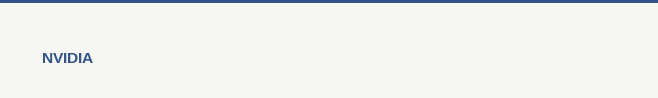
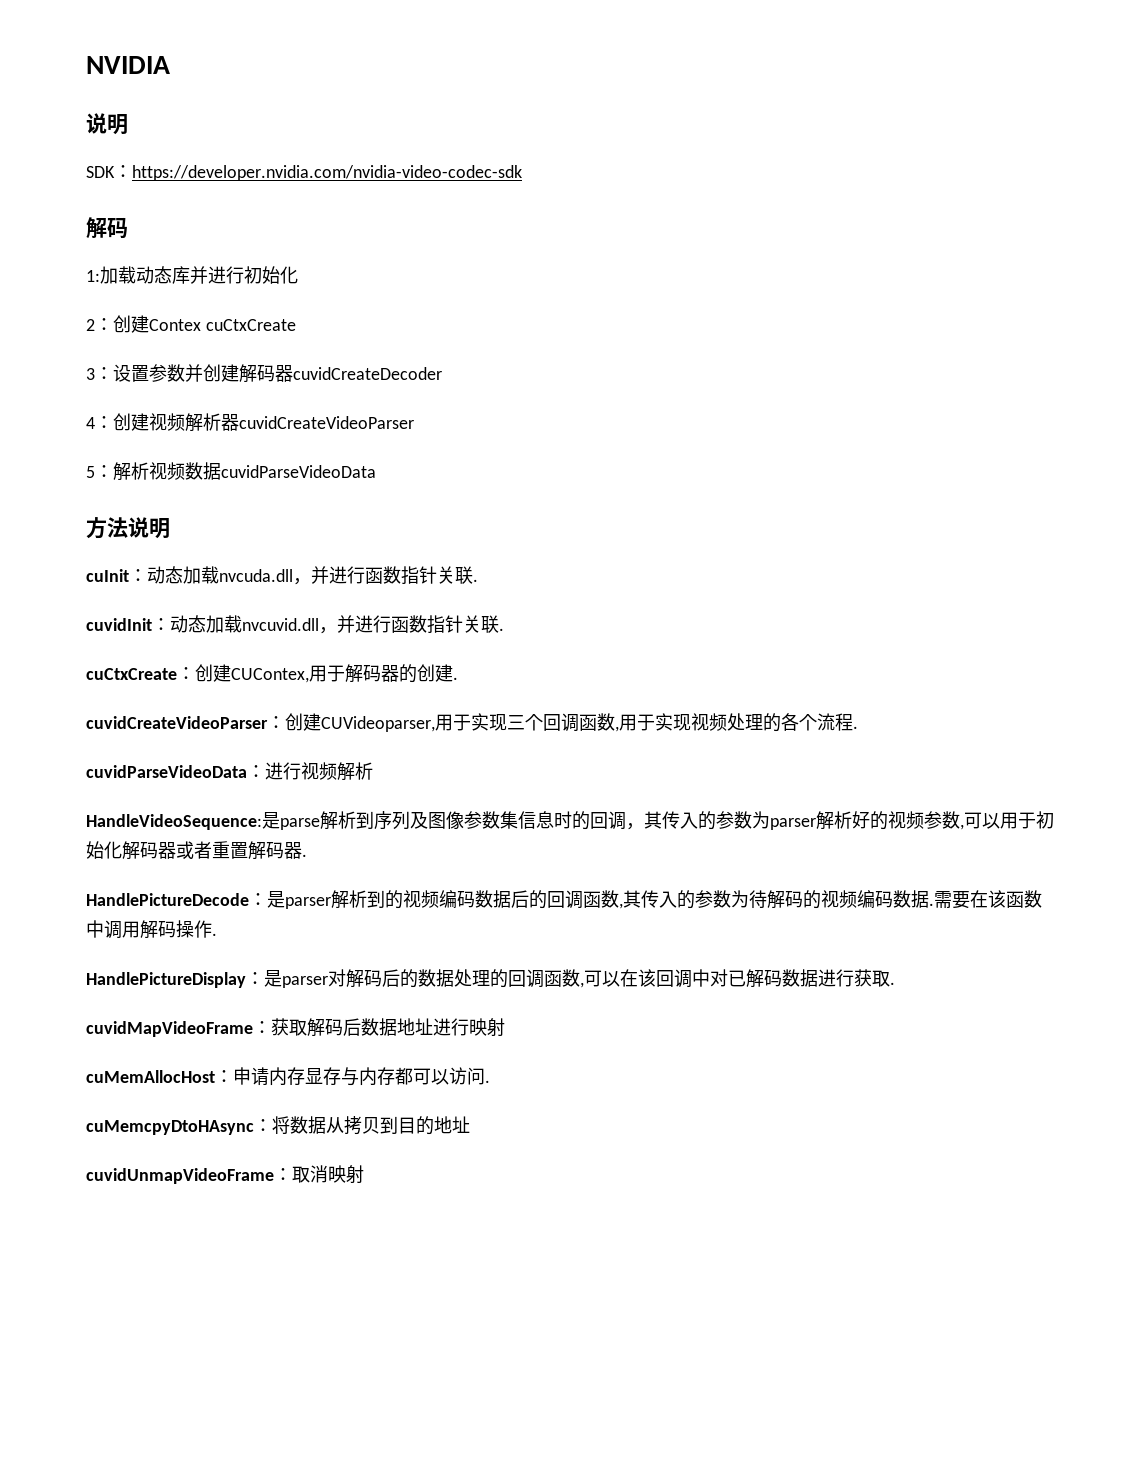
  NVIDIA
+ 说明
+ SDK：https://developer.nvidia.com/nvidia-video-codec-sdk
+ 解码
+ 1:加载动态库并进行初始化
+ 2：创建Contex cuCtxCreate
+ 3：设置参数并创建解码器cuvidCreateDecoder
+ 4：创建视频解析器cuvidCreateVideoParser
+ 5：解析视频数据cuvidParseVideoData
+ 方法说明
+ cuInit：动态加载nvcuda.dll，并进行函数指针关联.
+ cuvidInit：动态加载nvcuvid.dll，并进行函数指针关联.
+ cuCtxCreate：创建CUContex,用于解码器的创建.
+ cuvidCreateVideoParser：创建CUVideoparser,用于实现三个回调函数,用于实现视频处理的各个流程.
+ cuvidParseVideoData：进行视频解析
+ HandleVideoSequence:是parse解析到序列及图像参数集信息时的回调，其传入的参数为parser解析好的视频参数,可以用于初始化解码器或者重置解码器.
+ HandlePictureDecode：是parser解析到的视频编码数据后的回调函数,其传入的参数为待解码的视频编码数据.需要在该函数中调用解码操作.
+ HandlePictureDisplay：是parser对解码后的数据处理的回调函数,可以在该回调中对已解码数据进行获取.
+ cuvidMapVideoFrame：获取解码后数据地址进行映射
+ cuMemAllocHost：申请内存显存与内存都可以访问.
+ cuMemcpyDtoHAsync：将数据从拷贝到目的地址
+ cuvidUnmapVideoFrame：取消映射

